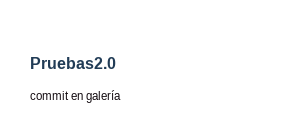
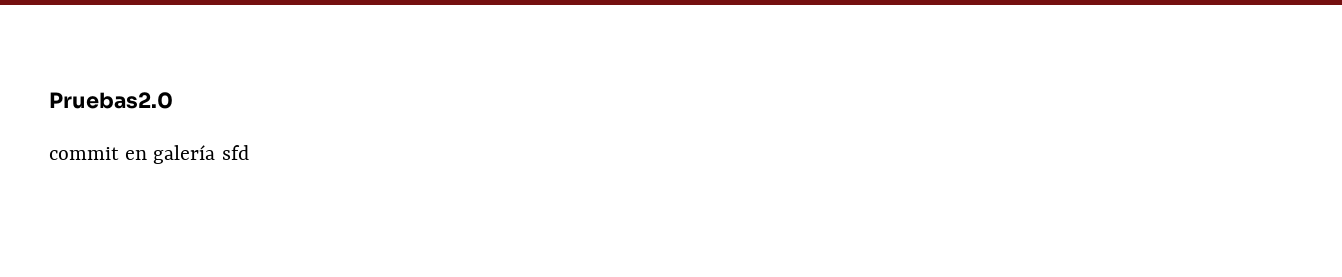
- commit en galería
+ commit en galería sfd

